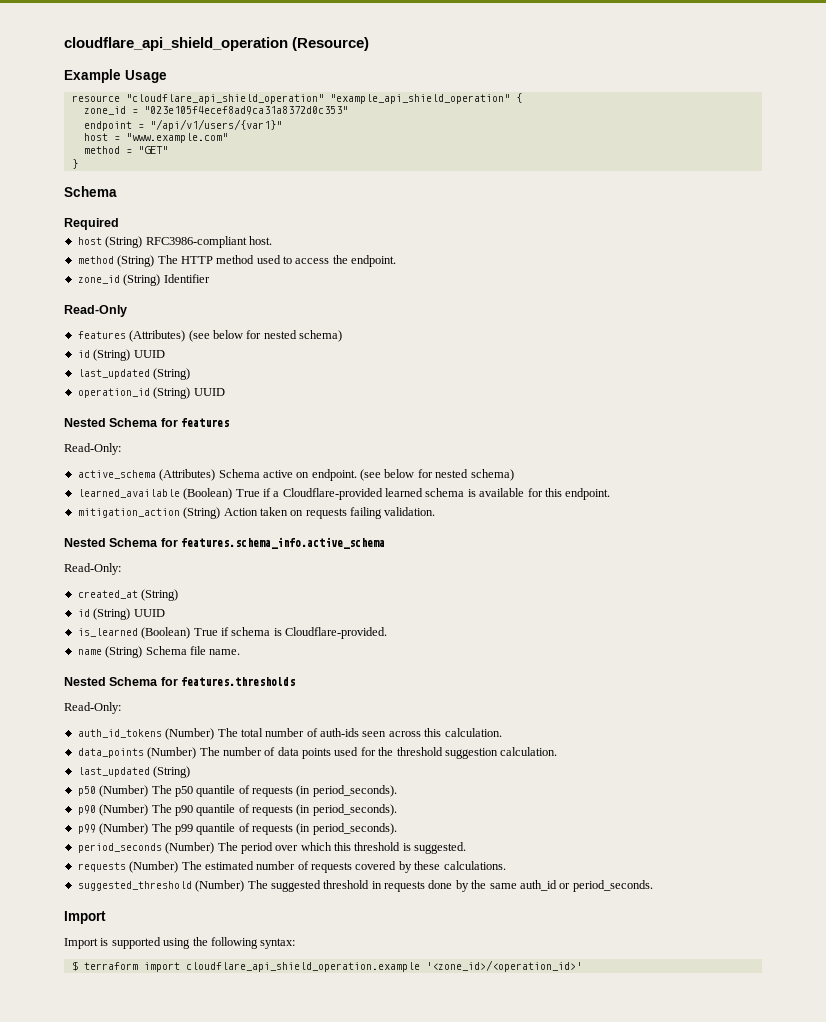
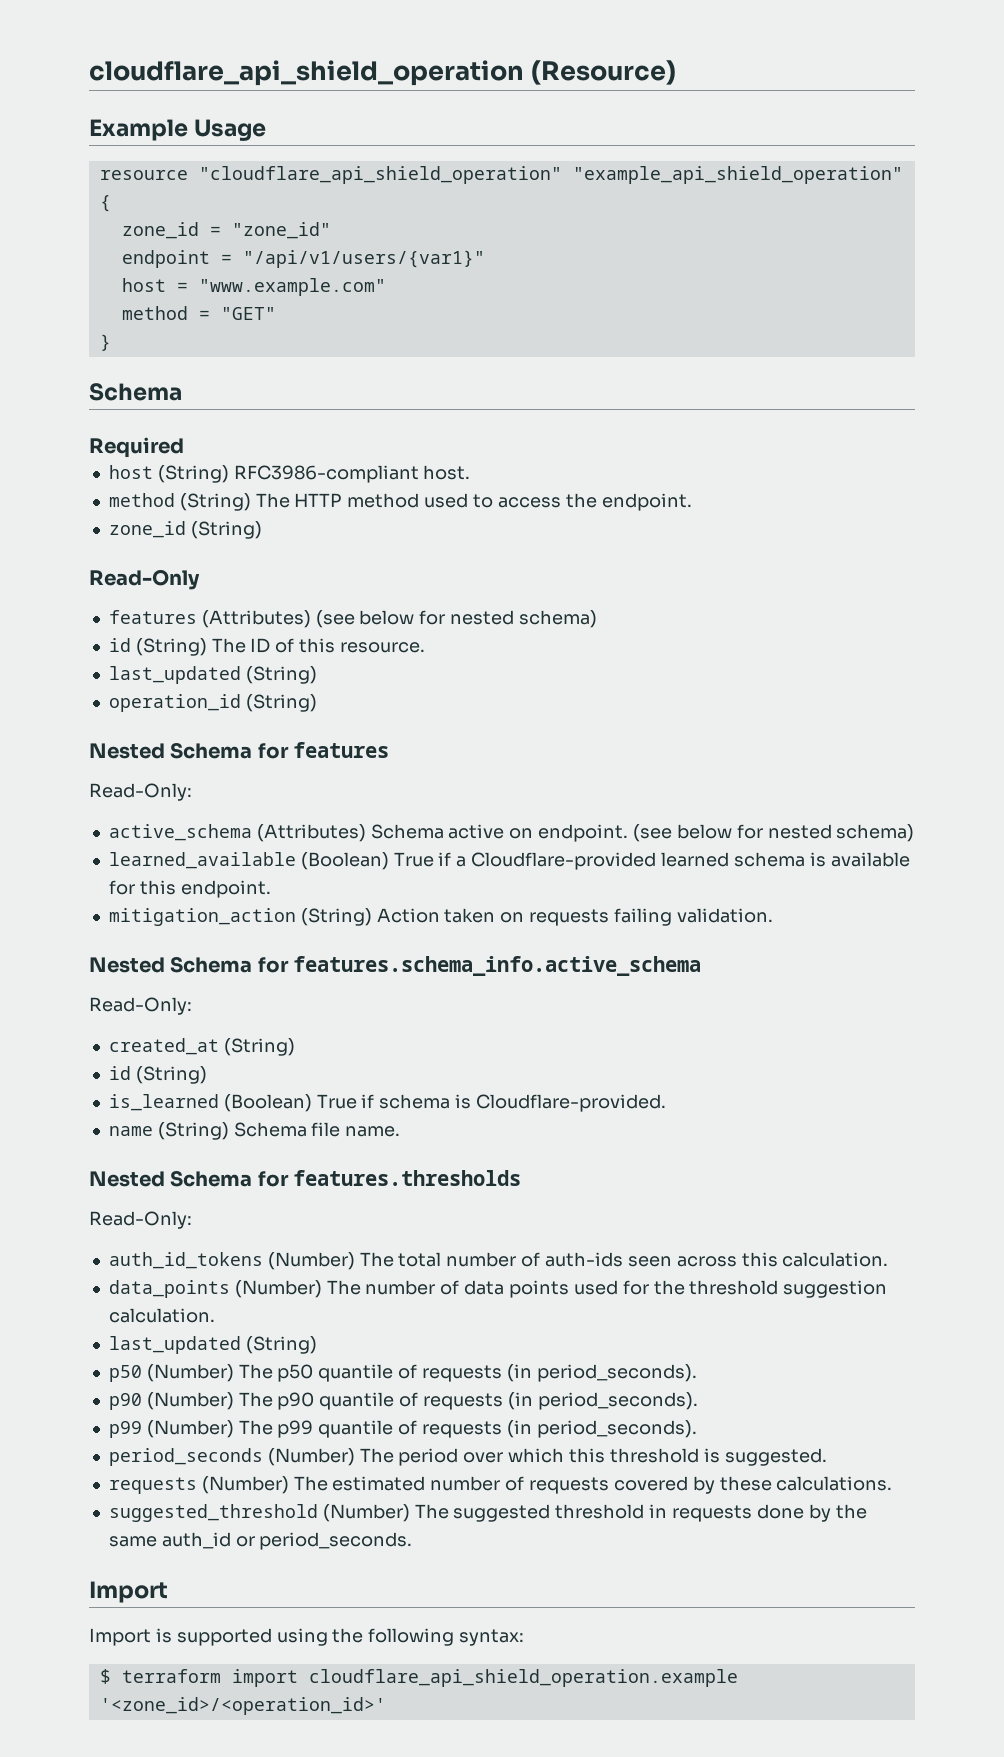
- zone_id = "023e105f4ecef8ad9ca31a8372d0c353"
+ zone_id = "zone_id"
- zone_id (String) Identifier
+ zone_id (String)
  features (Attributes) (see below for nested schema)
- id (String) UUID
+ id (String) The ID of this resource.
- operation_id (String) UUID
+ operation_id (String)
  created_at (String)
- id (String) UUID
+ id (String)

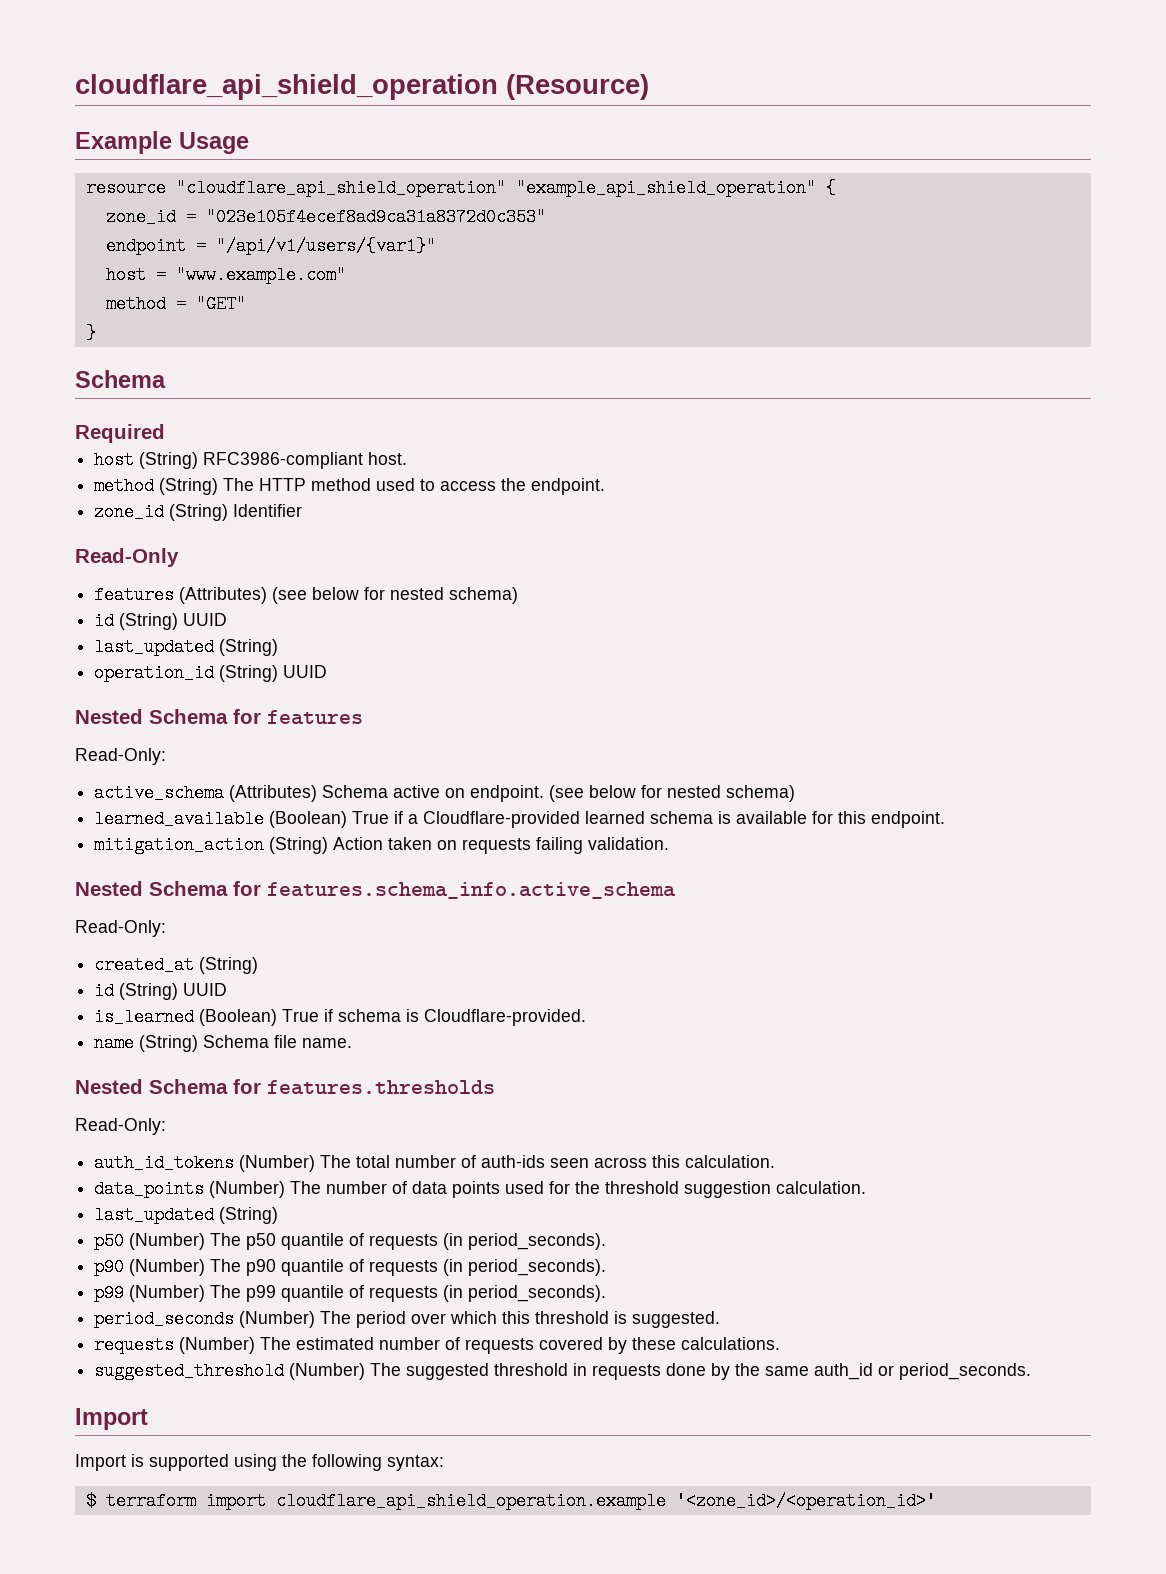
- zone_id = "zone_id"
+ zone_id = "023e105f4ecef8ad9ca31a8372d0c353"
- zone_id (String)
+ zone_id (String) Identifier
  features (Attributes) (see below for nested schema)
- id (String) The ID of this resource.
+ id (String) UUID
- operation_id (String)
+ operation_id (String) UUID
  created_at (String)
- id (String)
+ id (String) UUID

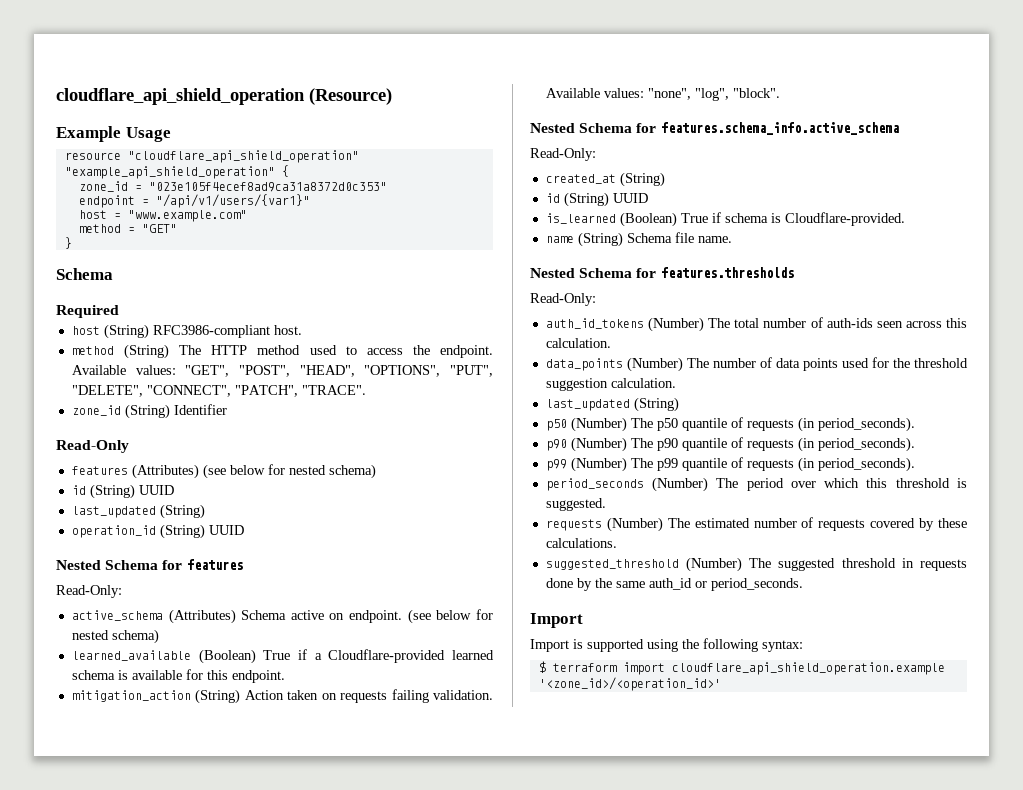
+ Available values: "GET", "POST", "HEAD", "OPTIONS", "PUT", "DELETE", "CONNECT", "PATCH", "TRACE".
+ Available values: "none", "log", "block".

